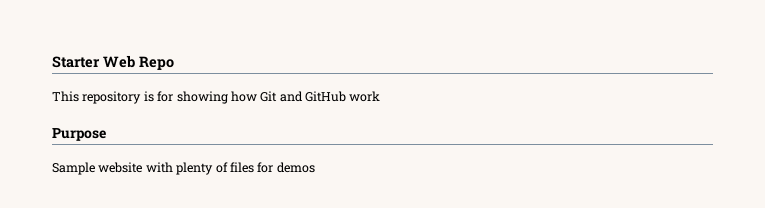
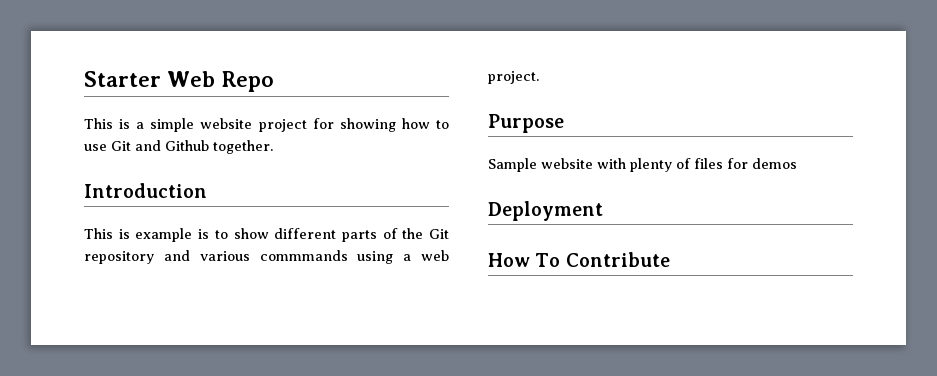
- This repository is for showing how Git and GitHub work
+ This is a simple website project for showing how to use Git and Github together.
+ Introduction
+ This is example is to show different parts of the Git repository and various commmands using a web project.
+ Deployment
+ How To Contribute

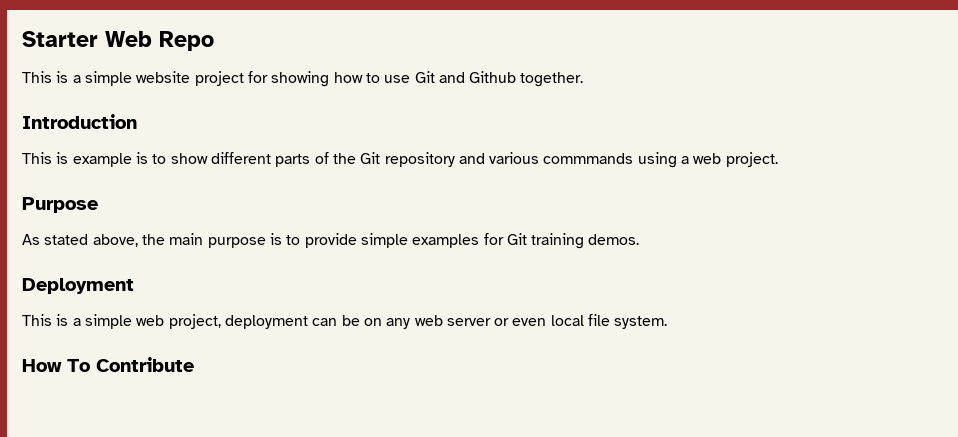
- Sample website with plenty of files for demos
+ As stated above, the main purpose is to provide simple examples for Git training demos.
  Deployment
+ This is a simple web project, deployment can be on any web server or even local file system.

